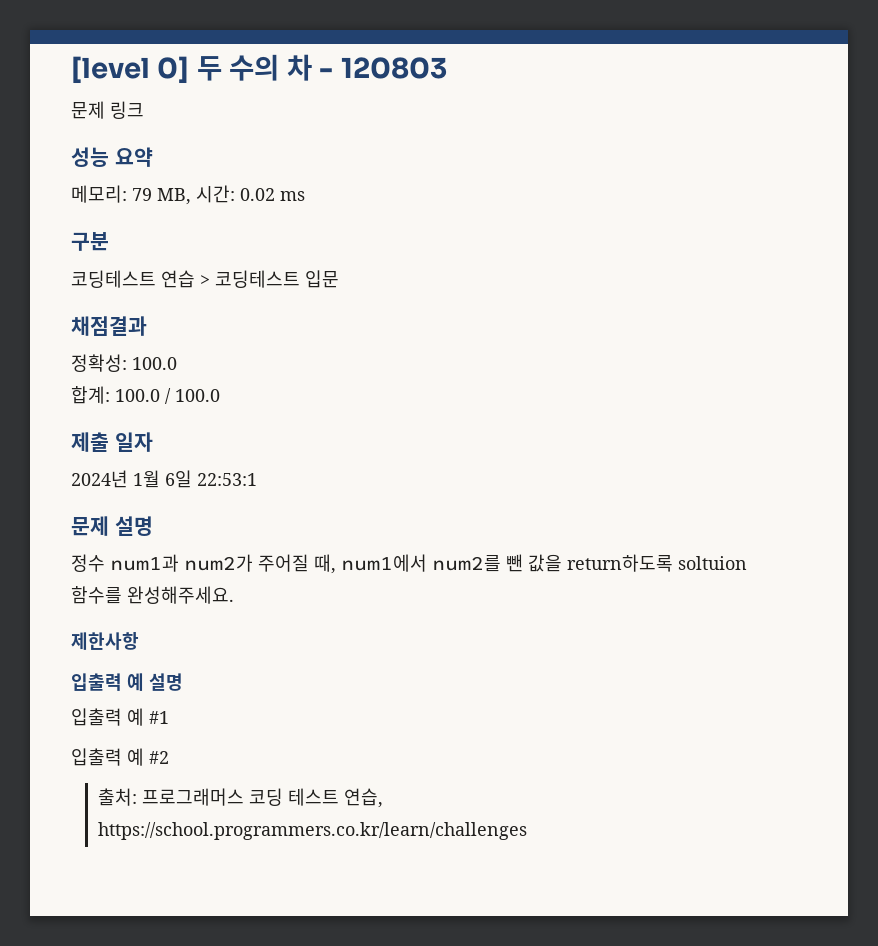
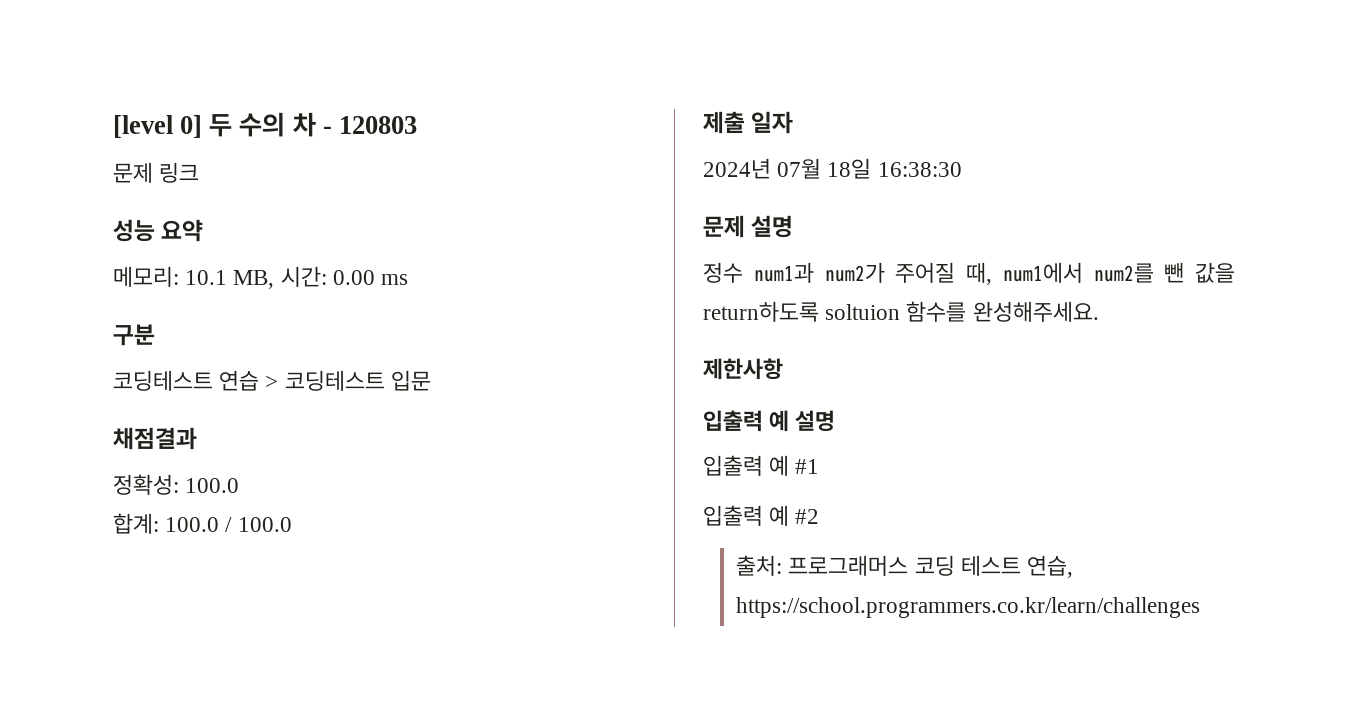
- 메모리: 79 MB, 시간: 0.02 ms
+ 메모리: 10.1 MB, 시간: 0.00 ms
- 2024년 1월 6일 22:53:1
+ 2024년 07월 18일 16:38:30

